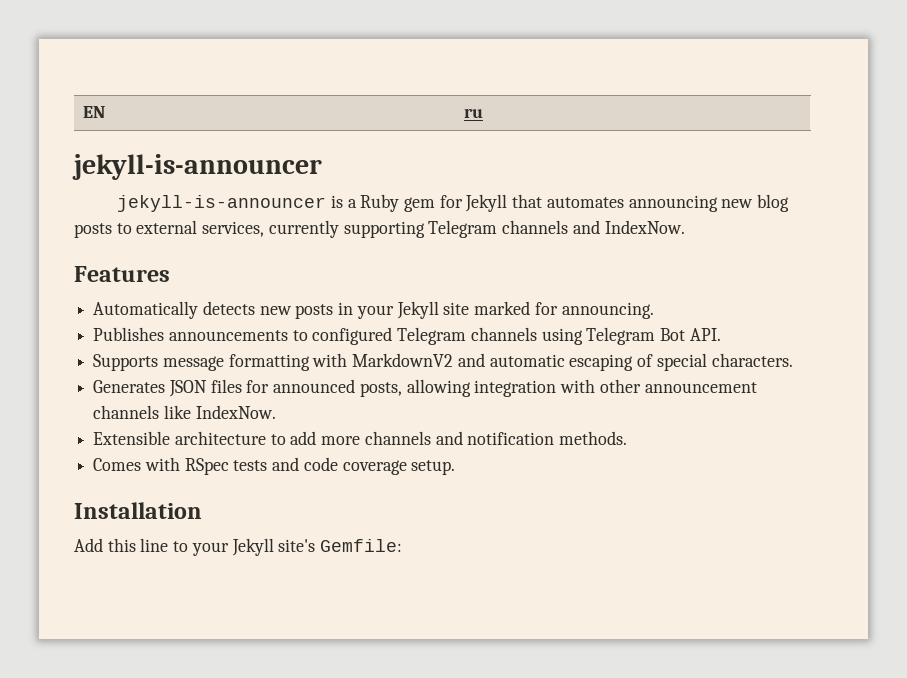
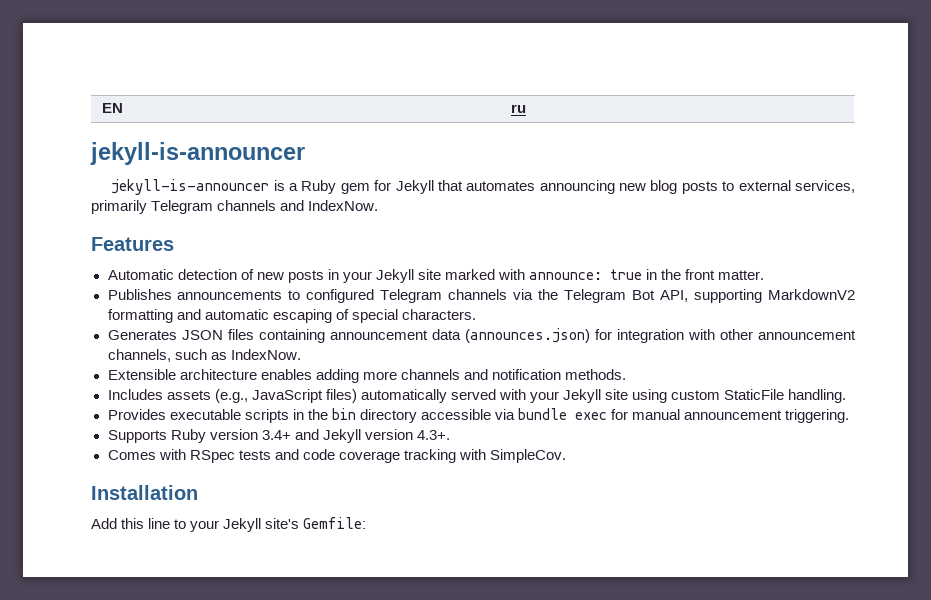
- jekyll-is-announcer is a Ruby gem for Jekyll that automates announcing new blog posts to external services, currently supporting Telegram channels and IndexNow.
+ jekyll-is-announcer is a Ruby gem for Jekyll that automates announcing new blog posts to external services, primarily Telegram channels and IndexNow.
- Automatically detects new posts in your Jekyll site marked for announcing.
+ Automatic detection of new posts in your Jekyll site marked with announce: true in the front matter.
- Publishes announcements to configured Telegram channels using Telegram Bot API.
- Supports message formatting with MarkdownV2 and automatic escaping of special characters.
+ Publishes announcements to configured Telegram channels via the Telegram Bot API, supporting MarkdownV2 formatting and automatic escaping of special characters.
- Generates JSON files for announced posts, allowing integration with other announcement channels like IndexNow.
+ Generates JSON files containing announcement data (announces.json) for integration with other announcement channels, such as IndexNow.
- Extensible architecture to add more channels and notification methods.
+ Extensible architecture enables adding more channels and notification methods.
+ Includes assets (e.g., JavaScript files) automatically served with your Jekyll site using custom StaticFile handling.
+ Provides executable scripts in the bin directory accessible via bundle exec for manual announcement triggering.
+ Supports Ruby version 3.4+ and Jekyll version 4.3+.
- Comes with RSpec tests and code coverage setup.
+ Comes with RSpec tests and code coverage tracking with SimpleCov.

